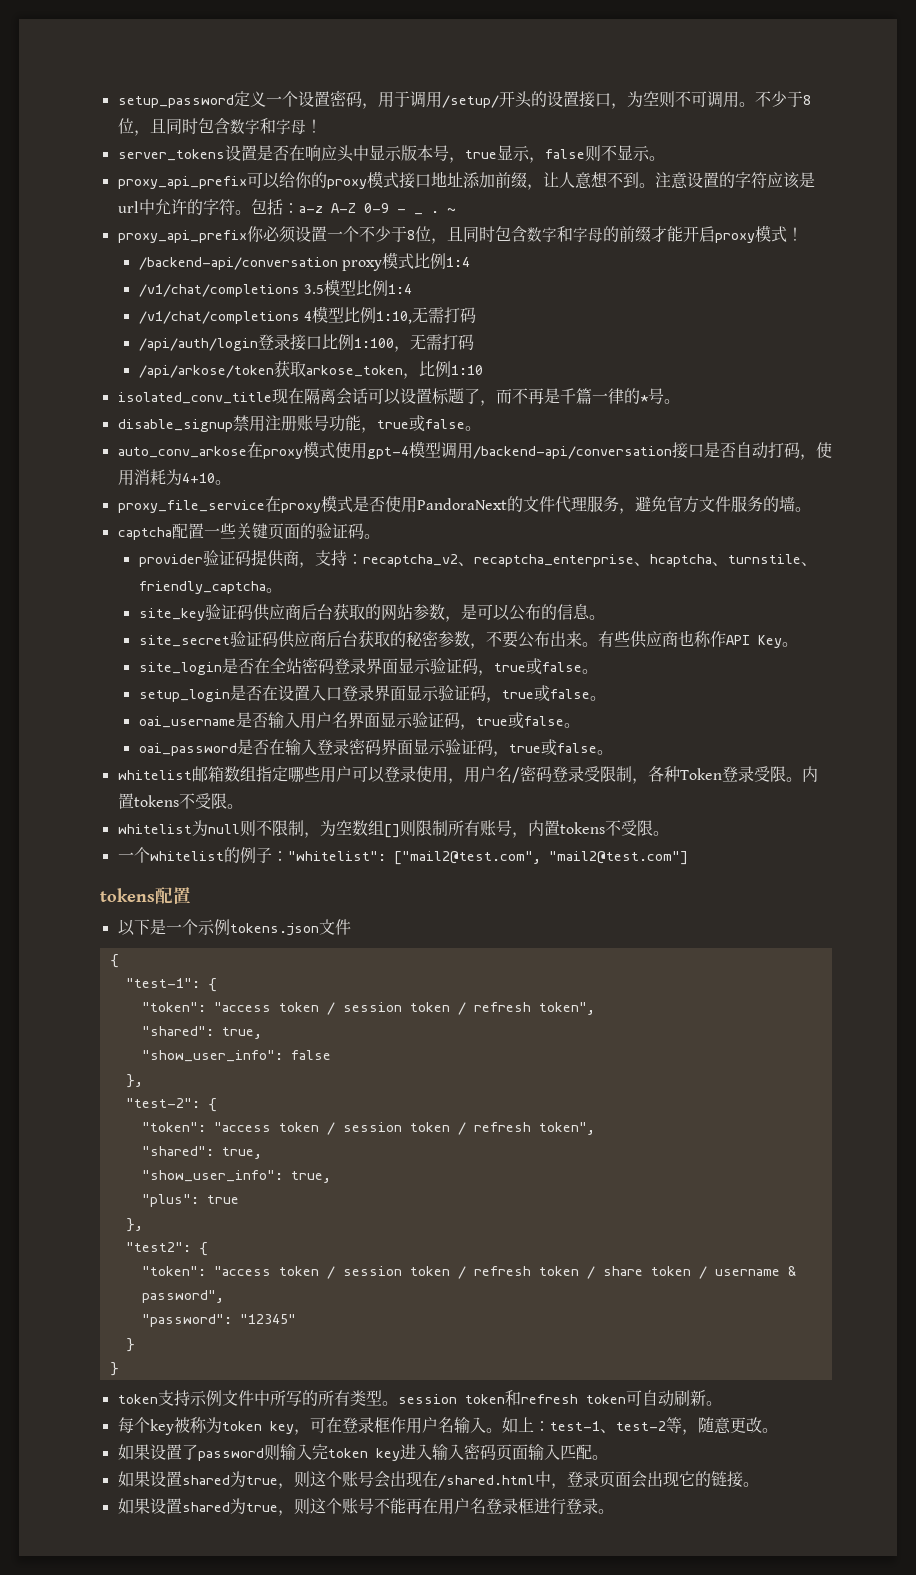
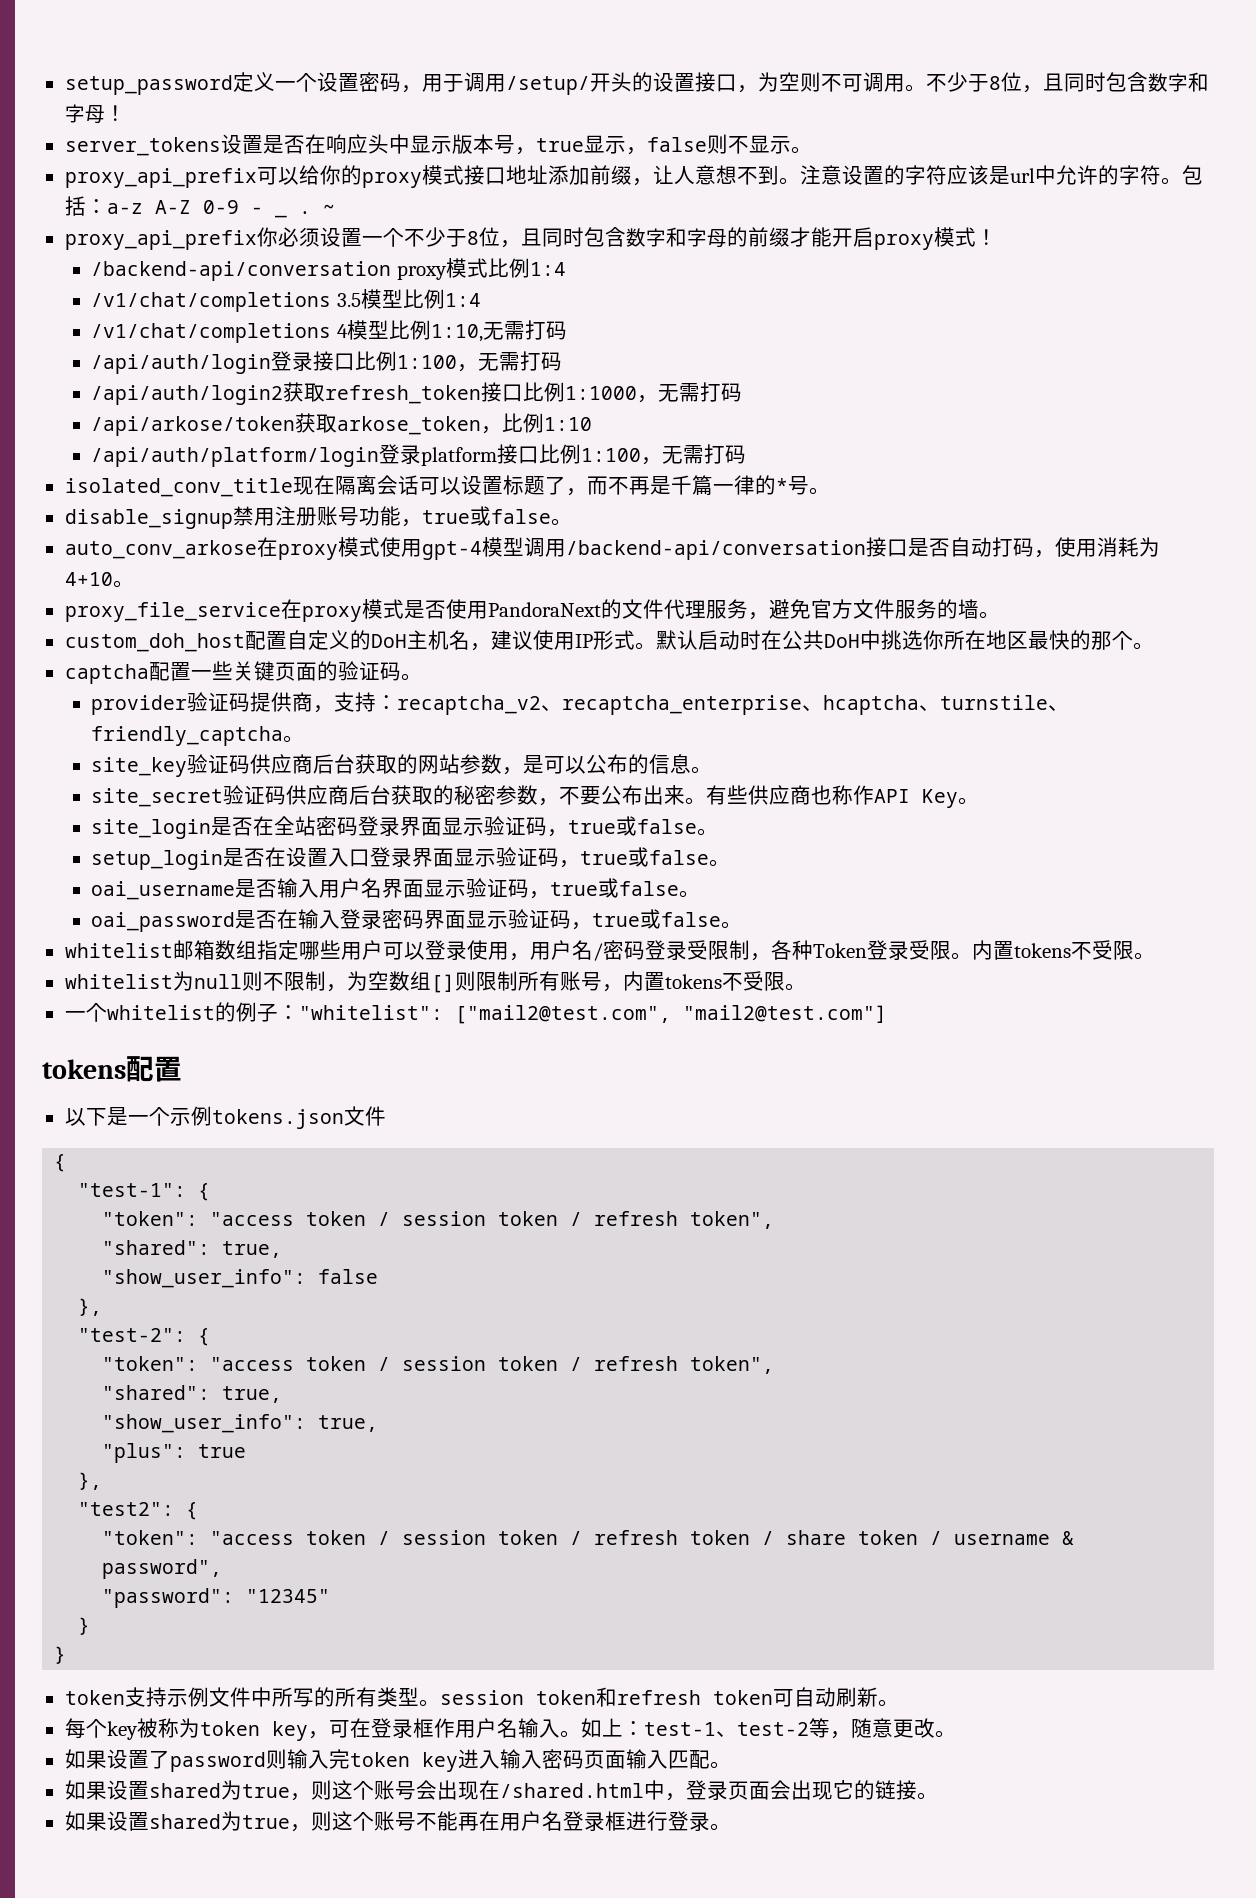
+ /api/auth/login2获取refresh_token接口比例1:1000，无需打码
+ /api/auth/platform/login登录platform接口比例1:100，无需打码
+ custom_doh_host配置自定义的DoH主机名，建议使用IP形式。默认启动时在公共DoH中挑选你所在地区最快的那个。

